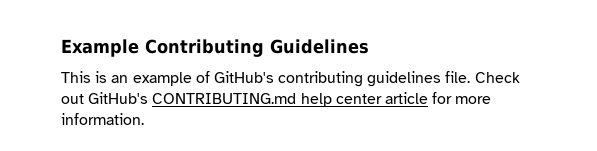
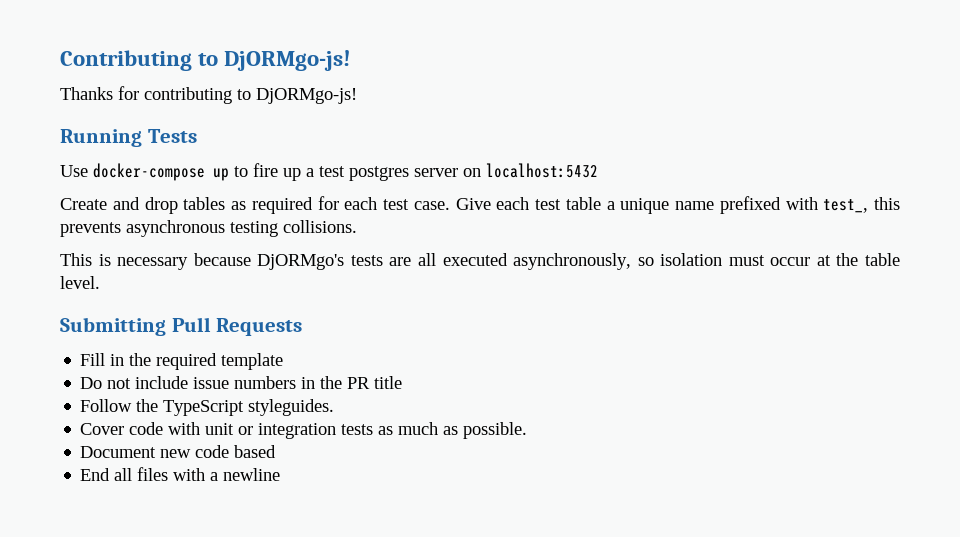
- Example Contributing Guidelines
- This is an example of GitHub's contributing guidelines file. Check out GitHub's CONTRIBUTING.md help center article for more information.
+ Contributing to DjORMgo-js!
+ Thanks for contributing to DjORMgo-js!
+ Running Tests
+ Use docker-compose up to fire up a test postgres server on localhost:5432
+ Create and drop tables as required for each test case. Give each test table a unique name prefixed with test_, this prevents asynchronous testing collisions.
+ This is necessary because DjORMgo's tests are all executed asynchronously, so isolation must occur at the table level.
+ Submitting Pull Requests
+ Fill in the required template
+ Do not include issue numbers in the PR title
+ Follow the TypeScript styleguides.
+ Cover code with unit or integration tests as much as possible.
+ Document new code based
+ End all files with a newline

